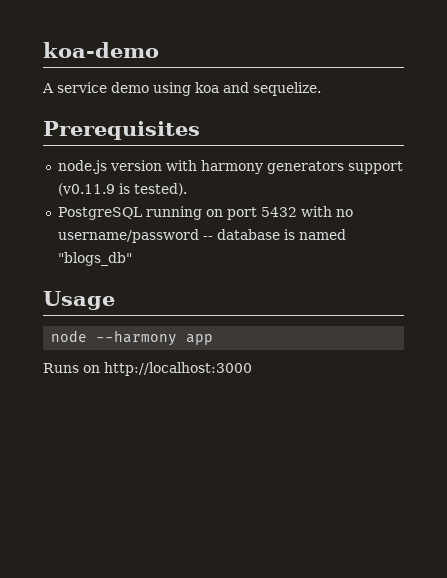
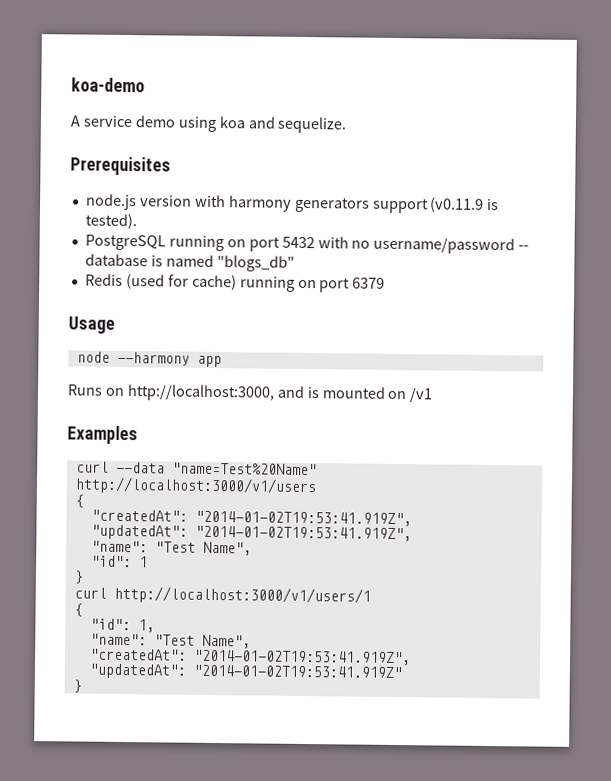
+ Redis (used for cache) running on port 6379
- Runs on http://localhost:3000
+ Runs on http://localhost:3000, and is mounted on /v1
+ Examples
+ curl --data "name=Test%20Name" http://localhost:3000/v1/users
+ {
+ "createdAt": "2014-01-02T19:53:41.919Z",
+ "updatedAt": "2014-01-02T19:53:41.919Z",
+ "name": "Test Name",
+ "id": 1
+ }
+ curl http://localhost:3000/v1/users/1
+ {
+ "id": 1,
+ "name": "Test Name",
+ "createdAt": "2014-01-02T19:53:41.919Z",
+ "updatedAt": "2014-01-02T19:53:41.919Z"
+ }

